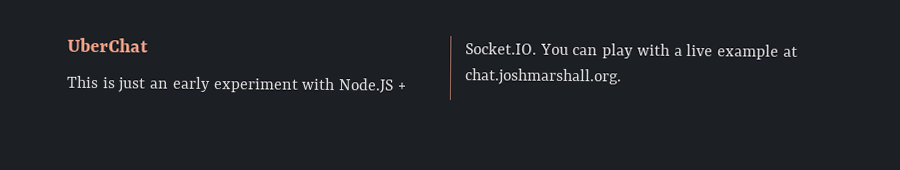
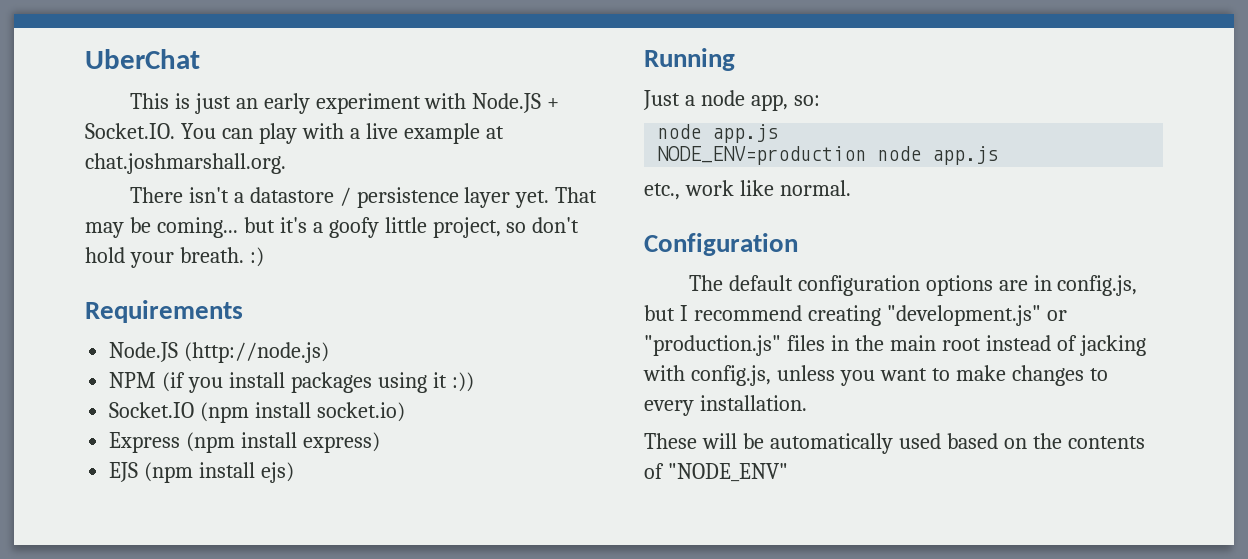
+ There isn't a datastore / persistence layer yet. That may be coming... but it's a goofy little project, so don't hold your breath. :)
+ Requirements
+ Node.JS (http://node.js)
+ NPM (if you install packages using it :))
+ Socket.IO (npm install socket.io)
+ Express (npm install express)
+ EJS (npm install ejs)
+ Running
+ Just a node app, so:
+ node app.js
+ NODE_ENV=production node app.js
+ etc., work like normal.
+ Configuration
+ The default configuration options are in config.js, but I recommend creating "development.js" or "production.js" files in the main root instead of jacking with config.js, unless you want to make changes to every installation.
+ These will be automatically used based on the contents of "NODE_ENV"

